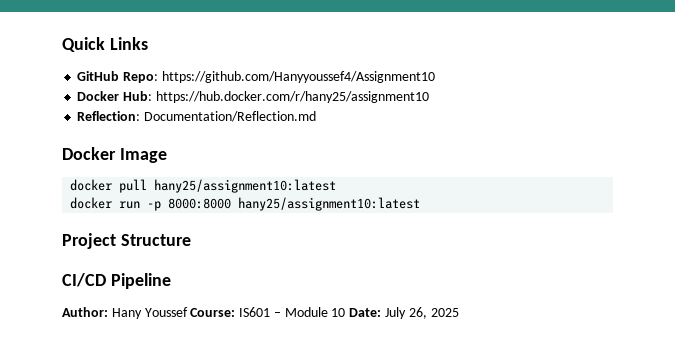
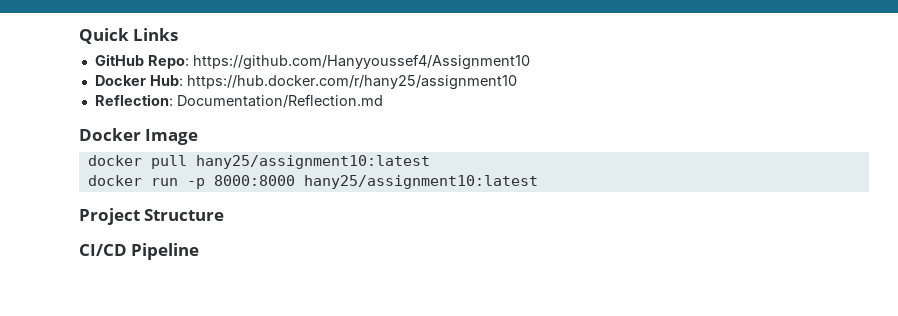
- Author: Hany Youssef Course: IS601 – Module 10 Date: July 26, 2025

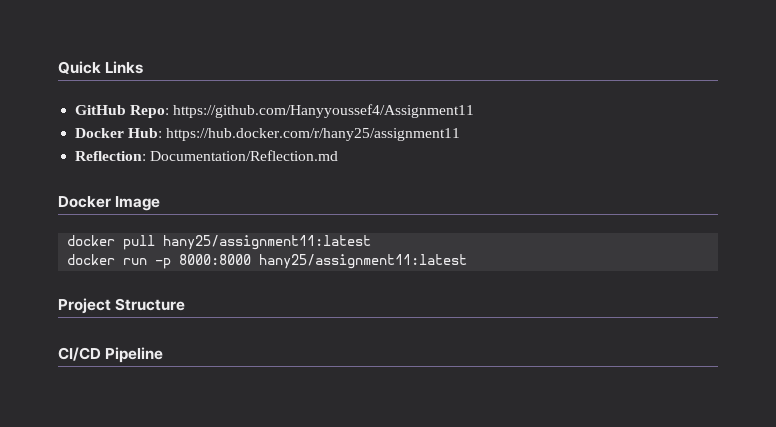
- GitHub Repo: https://github.com/Hanyyoussef4/Assignment10
+ GitHub Repo: https://github.com/Hanyyoussef4/Assignment11
- Docker Hub: https://hub.docker.com/r/hany25/assignment10
+ Docker Hub: https://hub.docker.com/r/hany25/assignment11
- docker pull hany25/assignment10:latest
+ docker pull hany25/assignment11:latest
- docker run -p 8000:8000 hany25/assignment10:latest
+ docker run -p 8000:8000 hany25/assignment11:latest

